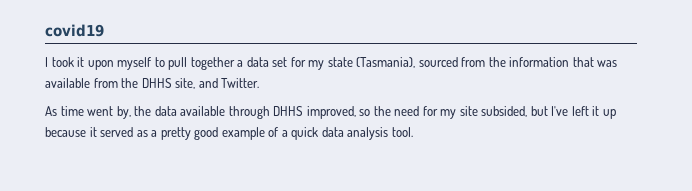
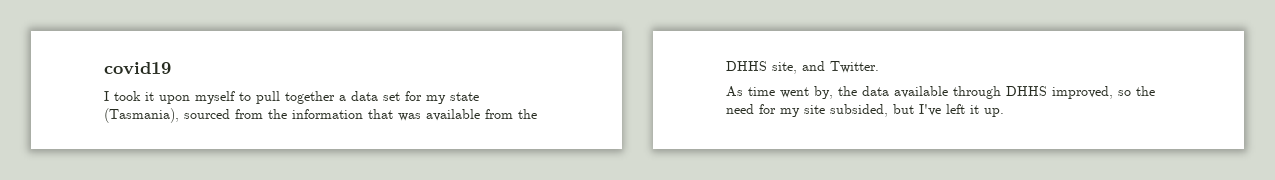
- As time went by, the data available through DHHS improved, so the need for my site subsided, but I've left it up because it served as a pretty good example of a quick data analysis tool.
+ As time went by, the data available through DHHS improved, so the need for my site subsided, but I've left it up.

